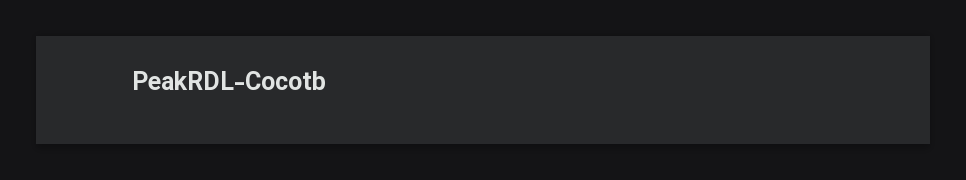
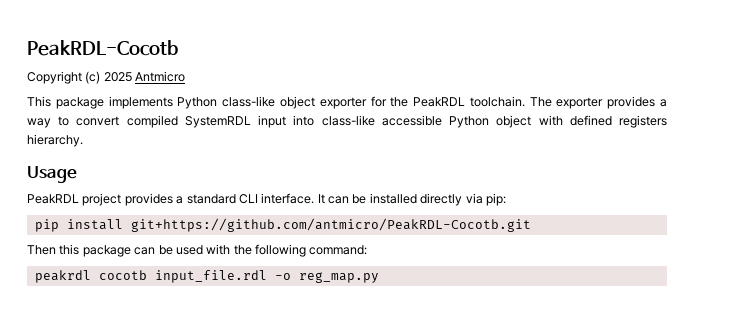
+ Copyright (c) 2025 Antmicro
+ This package implements Python class-like object exporter for the PeakRDL toolchain. The exporter provides a way to convert compiled SystemRDL input into class-like accessible Python object with defined registers hierarchy.
+ Usage
+ PeakRDL project provides a standard CLI interface. It can be installed directly via pip:
+ pip install git+https://github.com/antmicro/PeakRDL-Cocotb.git
+ Then this package can be used with the following command:
+ peakrdl cocotb input_file.rdl -o reg_map.py

